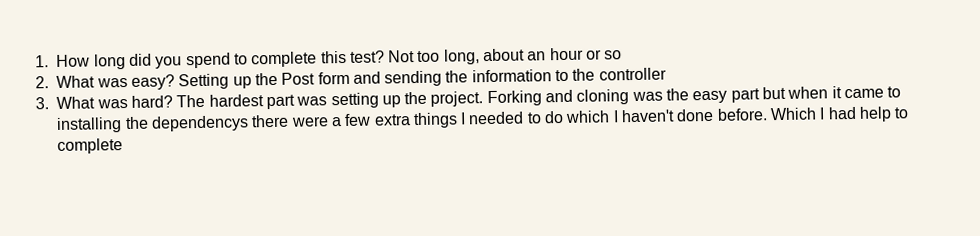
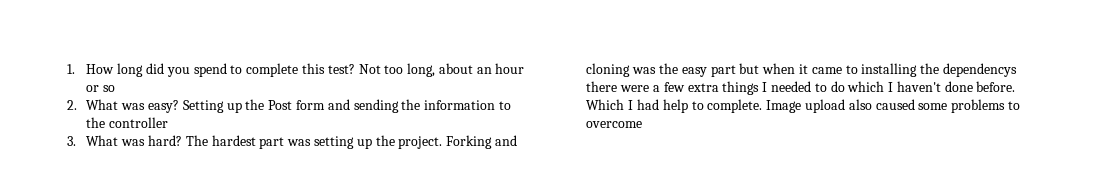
- Which I had help to complete
+ Which I had help to complete. Image upload also caused some problems to overcome

